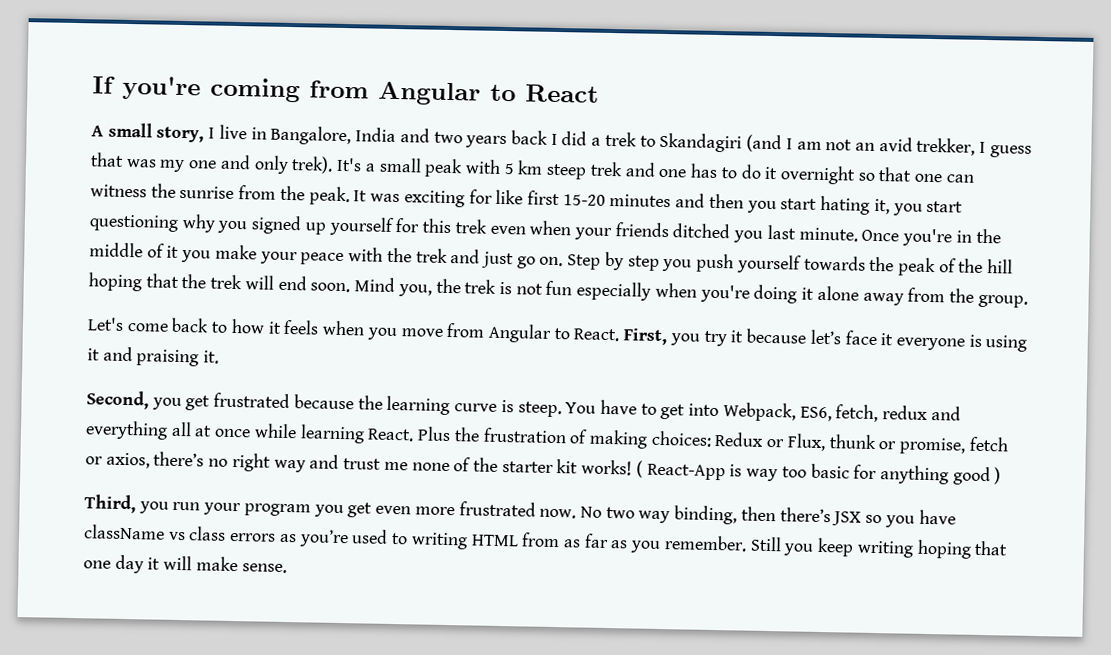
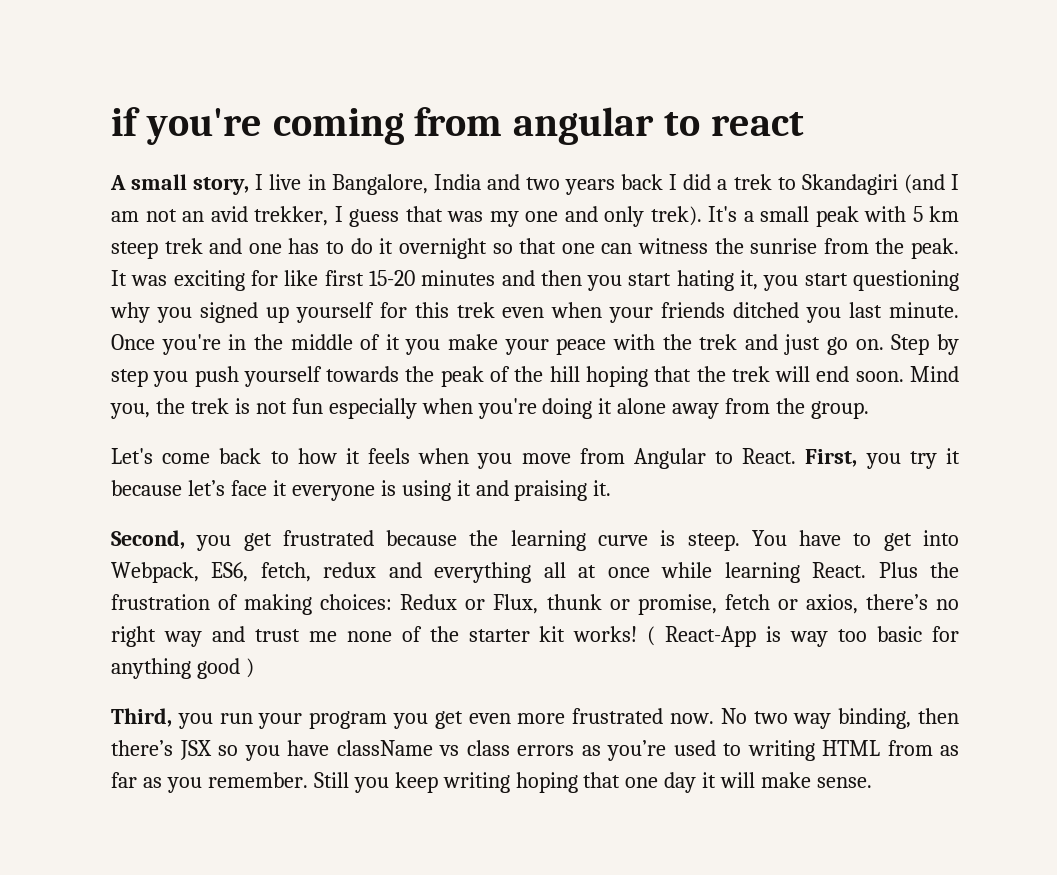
- If you're coming from Angular to React
+ if you're coming from angular to react

